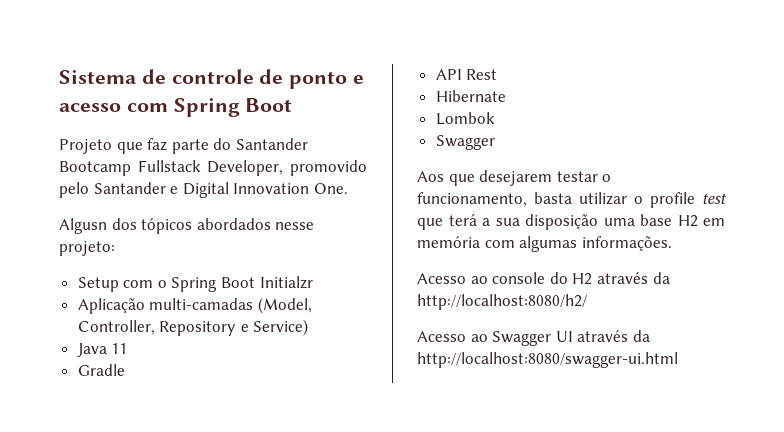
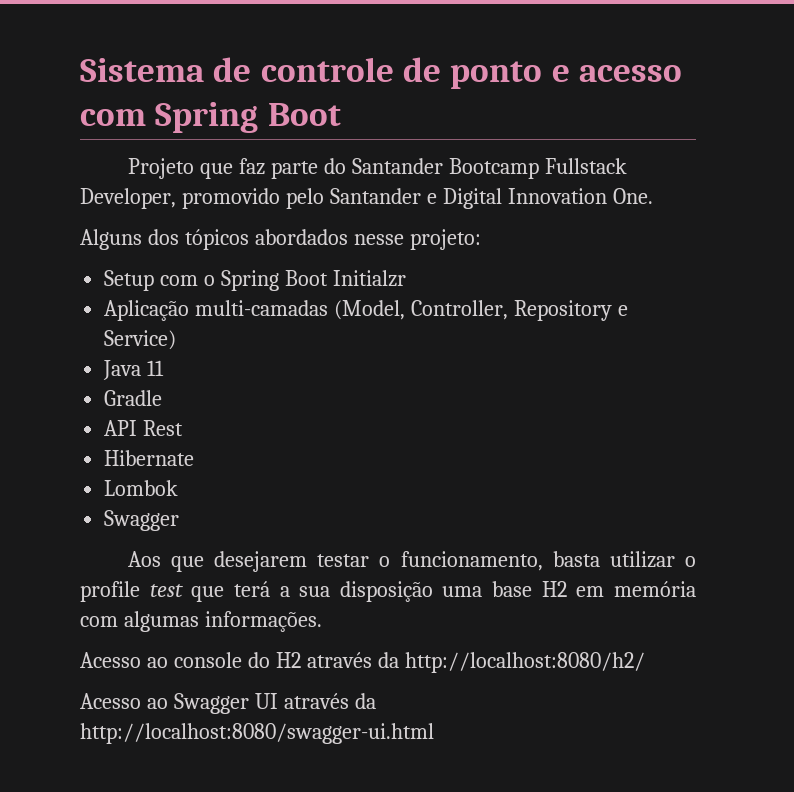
- Algusn dos tópicos abordados nesse projeto:
+ Alguns dos tópicos abordados nesse projeto:

